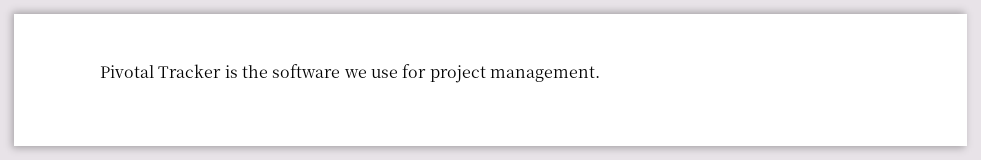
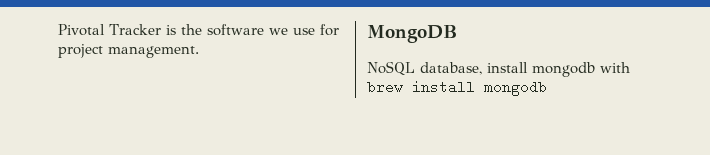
+ MongoDB
+ NoSQL database, install mongodb with brew install mongodb

